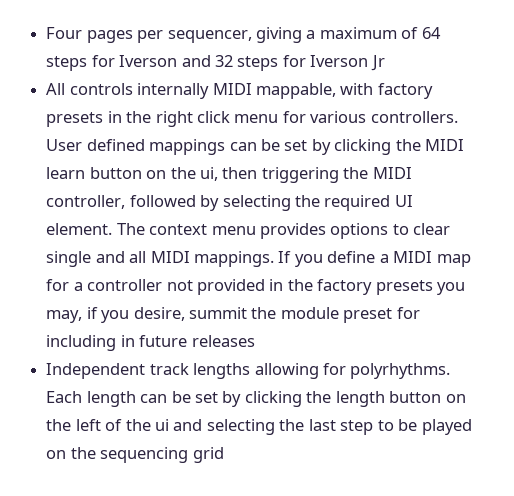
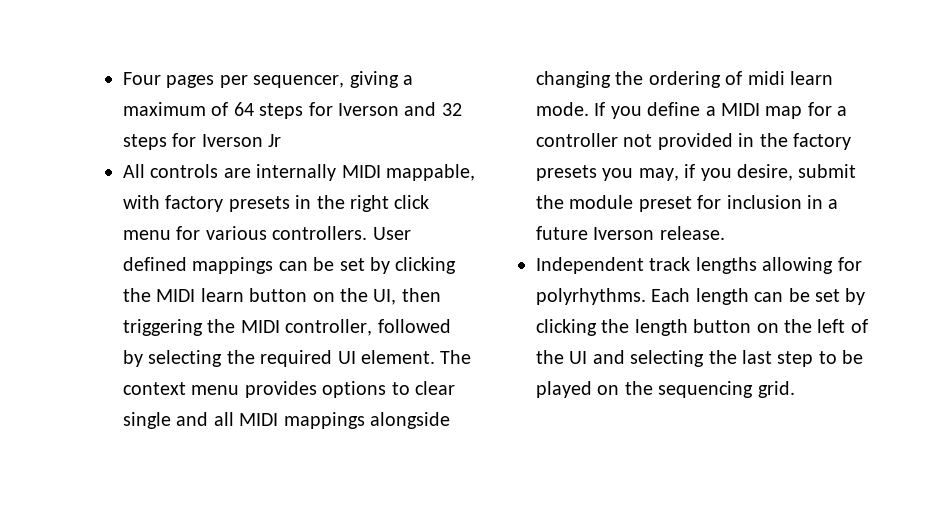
- All controls internally MIDI mappable, with factory presets in the right click menu for various controllers.
+ All controls are internally MIDI mappable, with factory presets in the right click menu for various controllers.
- User defined mappings can be set by clicking the MIDI learn button on the ui, then triggering the MIDI controller, followed by selecting the required UI element.
+ User defined mappings can be set by clicking the MIDI learn button on the UI, then triggering the MIDI controller, followed by selecting the required UI element.
- The context menu provides options to clear single and all MIDI mappings.
+ The context menu provides options to clear single and all MIDI mappings alongside changing the ordering of midi learn mode.
- If you define a MIDI map for a controller not provided in the factory presets you may, if you desire, summit the module preset for including in future releases
+ If you define a MIDI map for a controller not provided in the factory presets you may, if you desire, submit the module preset for inclusion in a future Iverson release.
- Each length can be set by clicking the length button on the left of the ui and selecting the last step to be played on the sequencing grid
+ Each length can be set by clicking the length button on the left of the UI and selecting the last step to be played on the sequencing grid.

